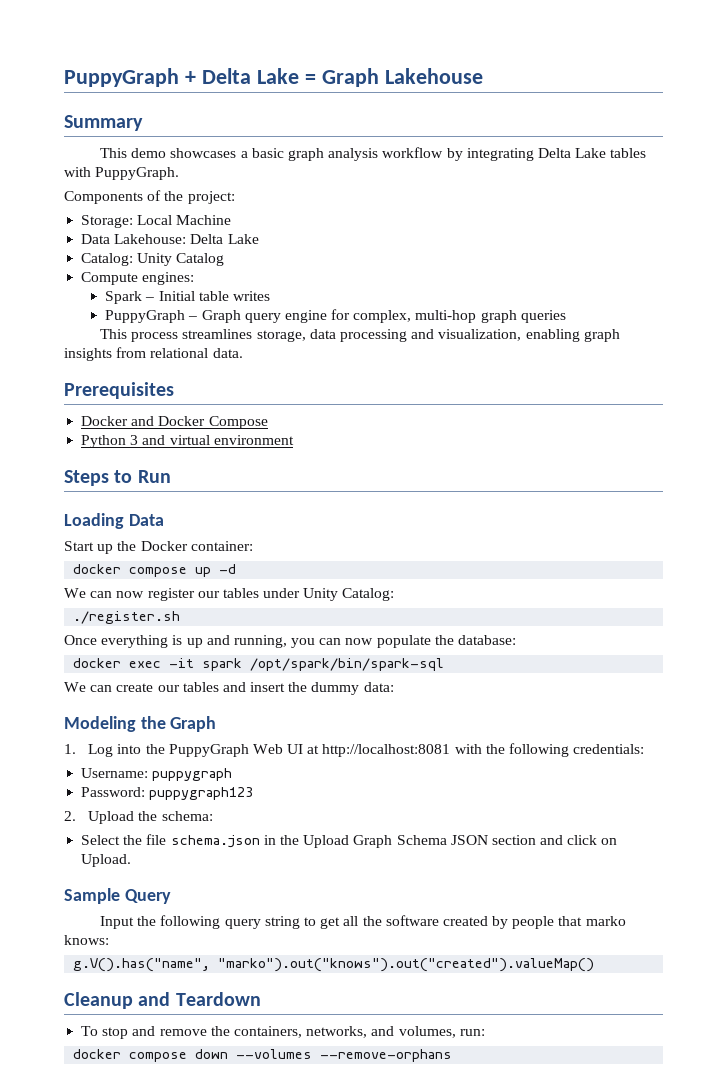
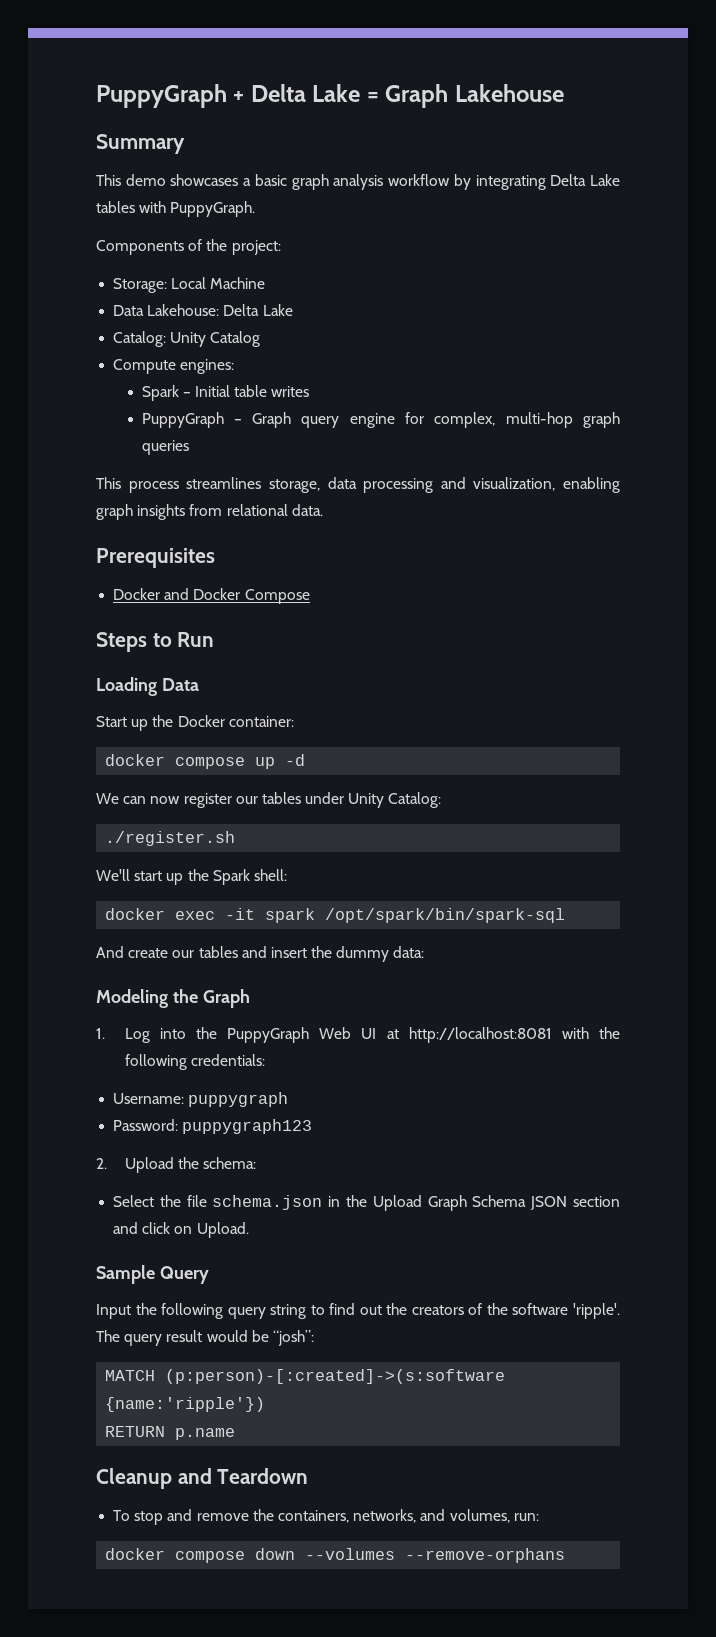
- Python 3 and virtual environment
- Once everything is up and running, you can now populate the database:
+ We'll start up the Spark shell:
- We can create our tables and insert the dummy data:
+ And create our tables and insert the dummy data:
- Input the following query string to get all the software created by people that marko knows:
- g.V().has("name", "marko").out("knows").out("created").valueMap()
+ Input the following query string to find out the creators of the software 'ripple'. The query result would be “josh”:
+ MATCH (p:person)-[:created]->(s:software {name:'ripple'})
+ RETURN p.name

